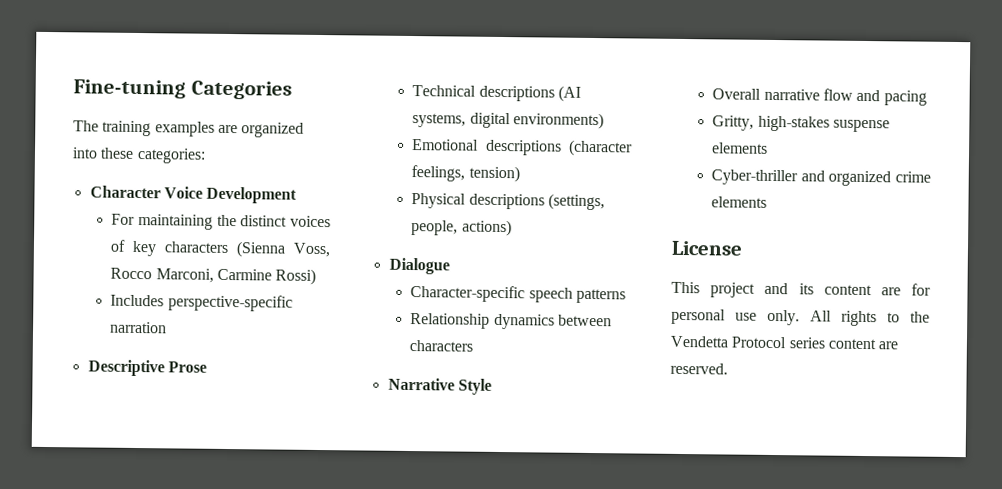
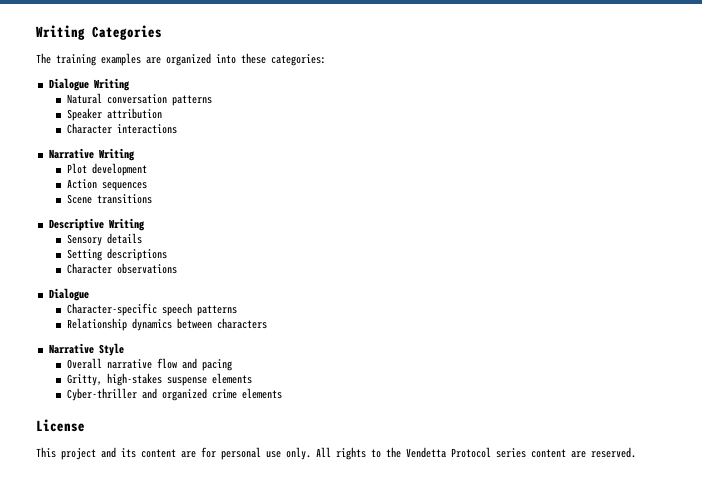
- Fine-tuning Categories
+ Writing Categories
- Character Voice Development
- For maintaining the distinct voices of key characters (Sienna Voss, Rocco Marconi, Carmine Rossi)
- Includes perspective-specific narration
- Descriptive Prose
- Technical descriptions (AI systems, digital environments)
- Emotional descriptions (character feelings, tension)
- Physical descriptions (settings, people, actions)
+ Dialogue Writing
+ Natural conversation patterns
+ Speaker attribution
+ Character interactions
+ Narrative Writing
+ Plot development
+ Action sequences
+ Scene transitions
+ Descriptive Writing
+ Sensory details
+ Setting descriptions
+ Character observations

